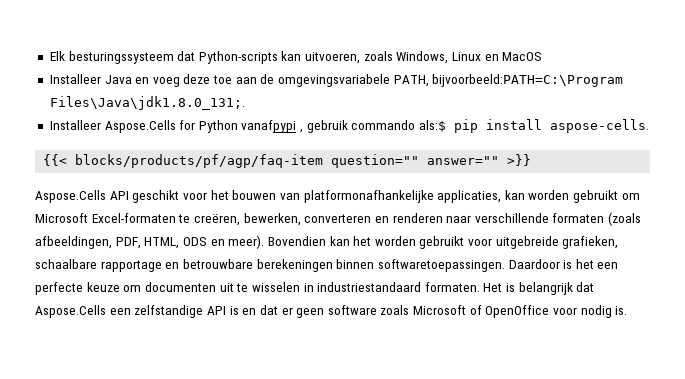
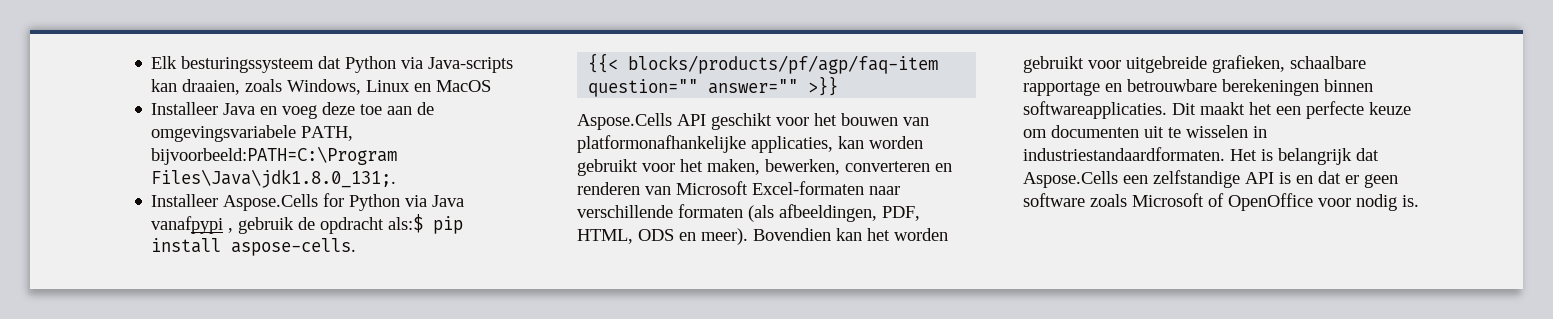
- Elk besturingssysteem dat Python-scripts kan uitvoeren, zoals Windows, Linux en MacOS
+ Elk besturingssysteem dat Python via Java-scripts kan draaien, zoals Windows, Linux en MacOS
- Installeer Aspose.Cells for Python vanafpypi , gebruik commando als:$ pip install aspose-cells.
+ Installeer Aspose.Cells for Python via Java vanafpypi , gebruik de opdracht als:$ pip install aspose-cells.
- Aspose.Cells API geschikt voor het bouwen van platformonafhankelijke applicaties, kan worden gebruikt om Microsoft Excel-formaten te creëren, bewerken, converteren en renderen naar verschillende formaten (zoals afbeeldingen, PDF, HTML, ODS en meer).
+ Aspose.Cells API geschikt voor het bouwen van platformonafhankelijke applicaties, kan worden gebruikt voor het maken, bewerken, converteren en renderen van Microsoft Excel-formaten naar verschillende formaten (als afbeeldingen, PDF, HTML, ODS en meer).
- Bovendien kan het worden gebruikt voor uitgebreide grafieken, schaalbare rapportage en betrouwbare berekeningen binnen softwaretoepassingen. Daardoor is het een perfecte keuze om documenten uit te wisselen in industriestandaard formaten.
+ Bovendien kan het worden gebruikt voor uitgebreide grafieken, schaalbare rapportage en betrouwbare berekeningen binnen softwareapplicaties. Dit maakt het een perfecte keuze om documenten uit te wisselen in industriestandaardformaten.

